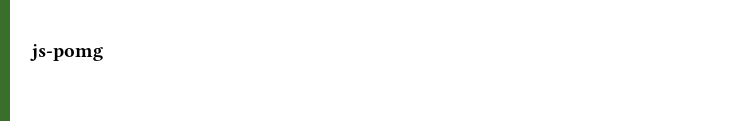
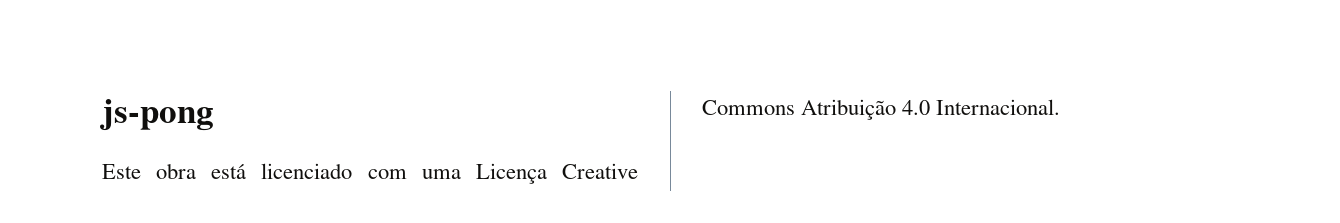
- js-pomg
+ js-pong
+ Este obra está licenciado com uma Licença Creative Commons Atribuição 4.0 Internacional.

